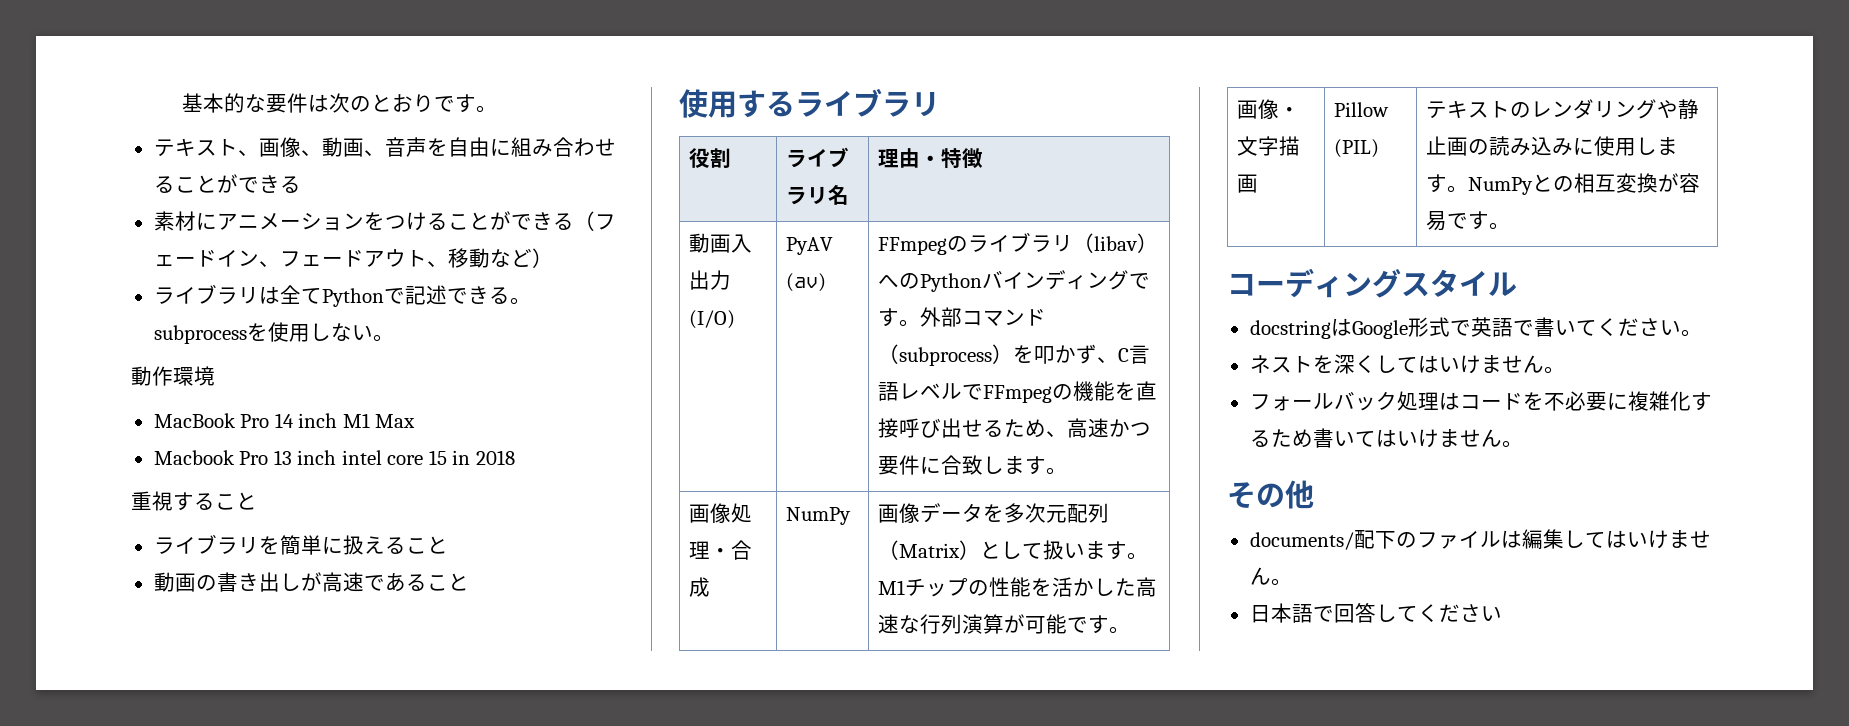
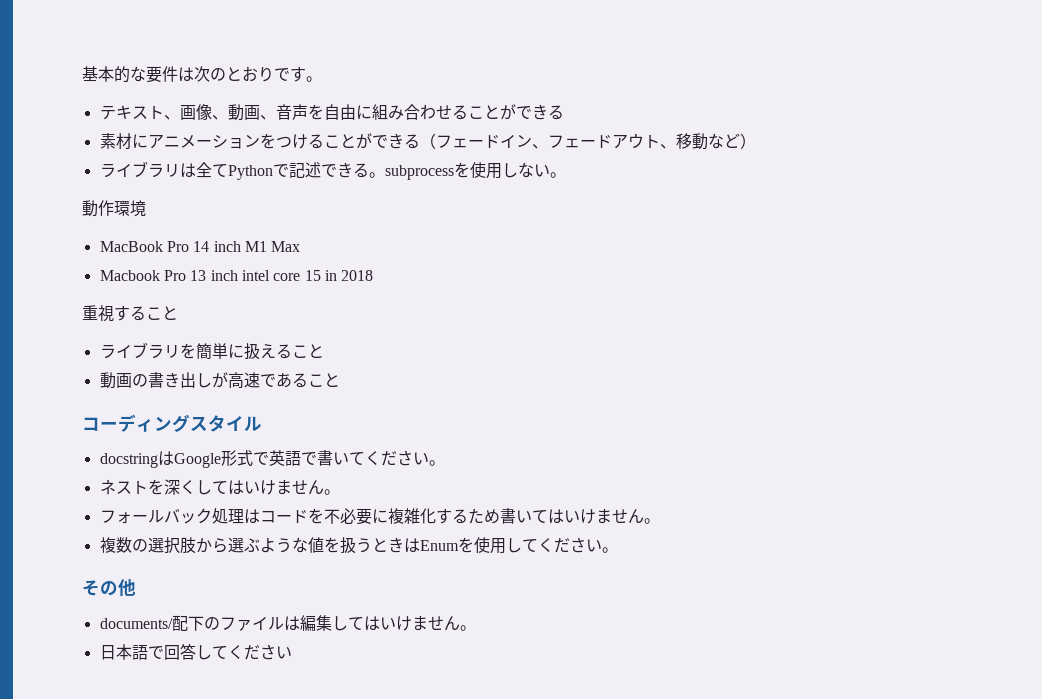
- 使用するライブラリ
- 役割 | ライブラリ名 | 理由・特徴
- 動画入出力(I/O) | PyAV (av) | FFmpegのライブラリ（libav）へのPythonバインディングです。外部コマンド（subprocess）を叩かず、C言語レベルでFFmpegの機能を直接呼び出せるため、高速かつ要件に合致します。
- 画像処理・合成 | NumPy | 画像データを多次元配列（Matrix）として扱います。M1チップの性能を活かした高速な行列演算が可能です。
- 画像・文字描画 | Pillow (PIL) | テキストのレンダリングや静止画の読み込みに使用します。NumPyとの相互変換が容易です。
+ 複数の選択肢から選ぶような値を扱うときはEnumを使用してください。

